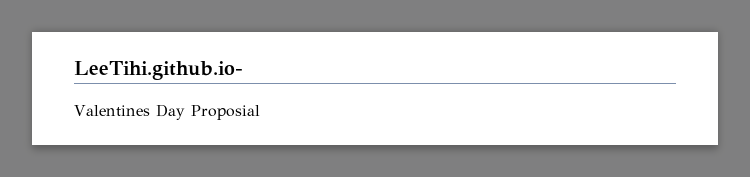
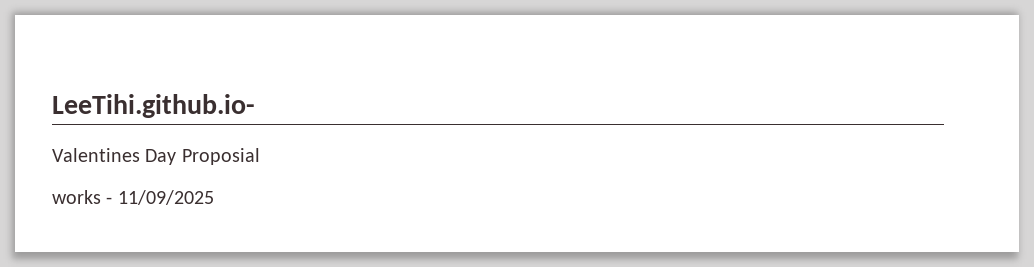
+ works - 11/09/2025

